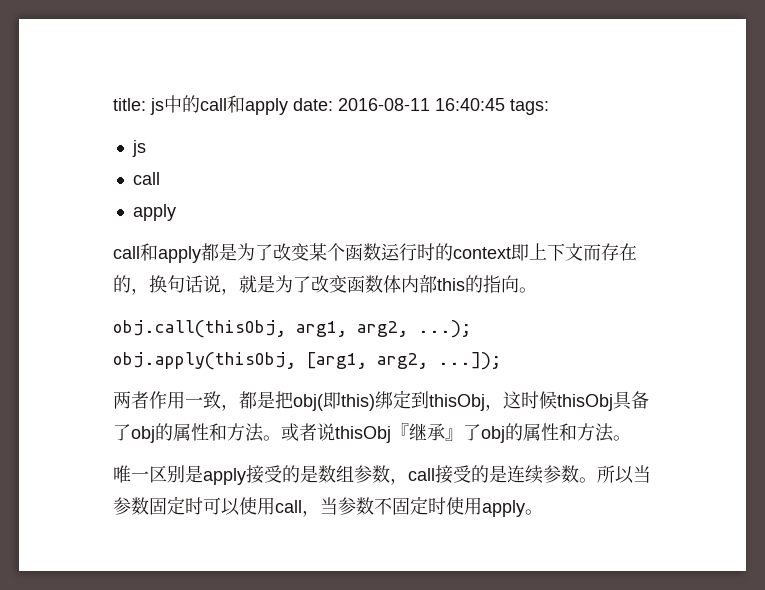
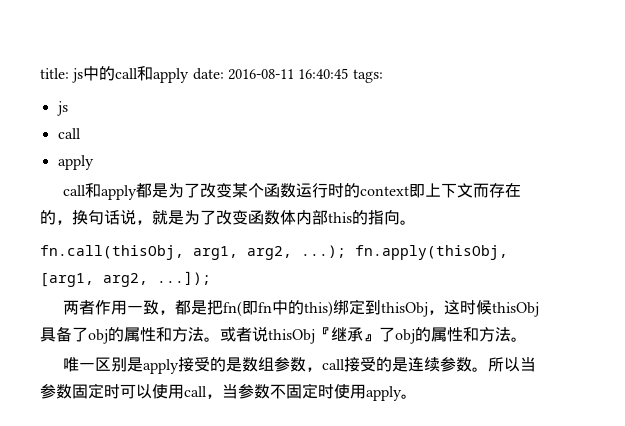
- obj.call(thisObj, arg1, arg2, ...); obj.apply(thisObj, [arg1, arg2, ...]);
+ fn.call(thisObj, arg1, arg2, ...); fn.apply(thisObj, [arg1, arg2, ...]);
- 两者作用一致，都是把obj(即this)绑定到thisObj，这时候thisObj具备了obj的属性和方法。
+ 两者作用一致，都是把fn(即fn中的this)绑定到thisObj，这时候thisObj具备了obj的属性和方法。

